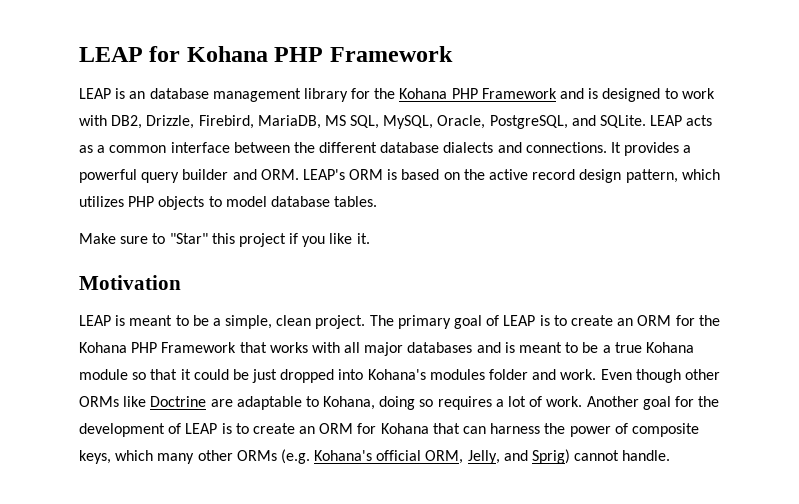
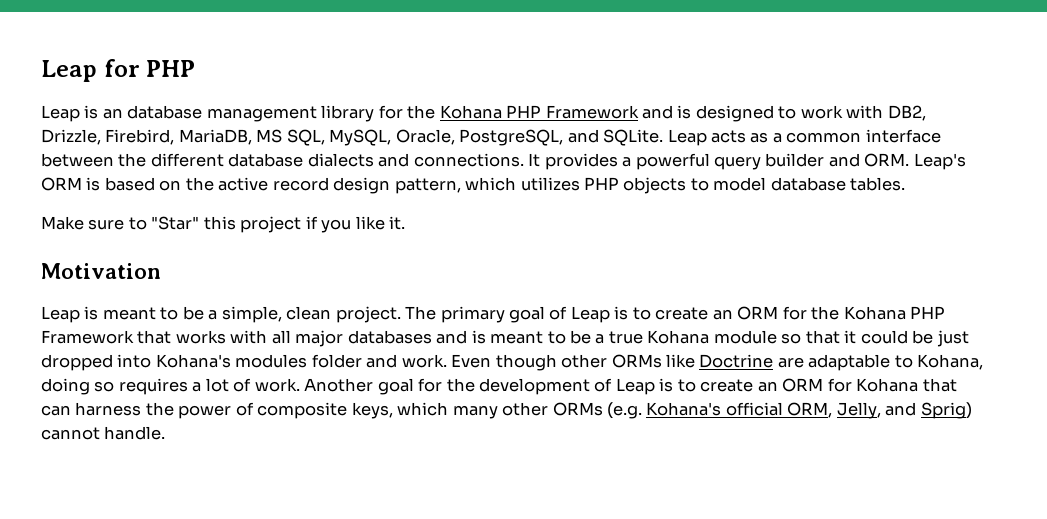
- LEAP for Kohana PHP Framework
- LEAP is an database management library for the Kohana PHP Framework and is designed to work with DB2, Drizzle, Firebird, MariaDB, MS SQL, MySQL, Oracle, PostgreSQL, and SQLite.
+ Leap for PHP
+ Leap is an database management library for the Kohana PHP Framework and is designed to work with DB2, Drizzle, Firebird, MariaDB, MS SQL, MySQL, Oracle, PostgreSQL, and SQLite.
- LEAP acts as a common interface between the different database dialects and connections.
+ Leap acts as a common interface between the different database dialects and connections.
- It provides a powerful query builder and ORM. LEAP's ORM is based on the active record design pattern, which utilizes PHP objects to model database tables.
+ It provides a powerful query builder and ORM. Leap's ORM is based on the active record design pattern, which utilizes PHP objects to model database tables.
- LEAP is meant to be a simple, clean project.
+ Leap is meant to be a simple, clean project.
- The primary goal of LEAP is to create an ORM for the Kohana PHP Framework that works with all major databases and is meant to be a true Kohana module so that it could be just dropped into Kohana's modules folder and work.
+ The primary goal of Leap is to create an ORM for the Kohana PHP Framework that works with all major databases and is meant to be a true Kohana module so that it could be just dropped into Kohana's modules folder and work.
- Another goal for the development of LEAP is to create an ORM for Kohana that can harness the power of composite keys, which many other ORMs (e.g. Kohana's official ORM, Jelly, and Sprig) cannot handle.
+ Another goal for the development of Leap is to create an ORM for Kohana that can harness the power of composite keys, which many other ORMs (e.g. Kohana's official ORM, Jelly, and Sprig) cannot handle.

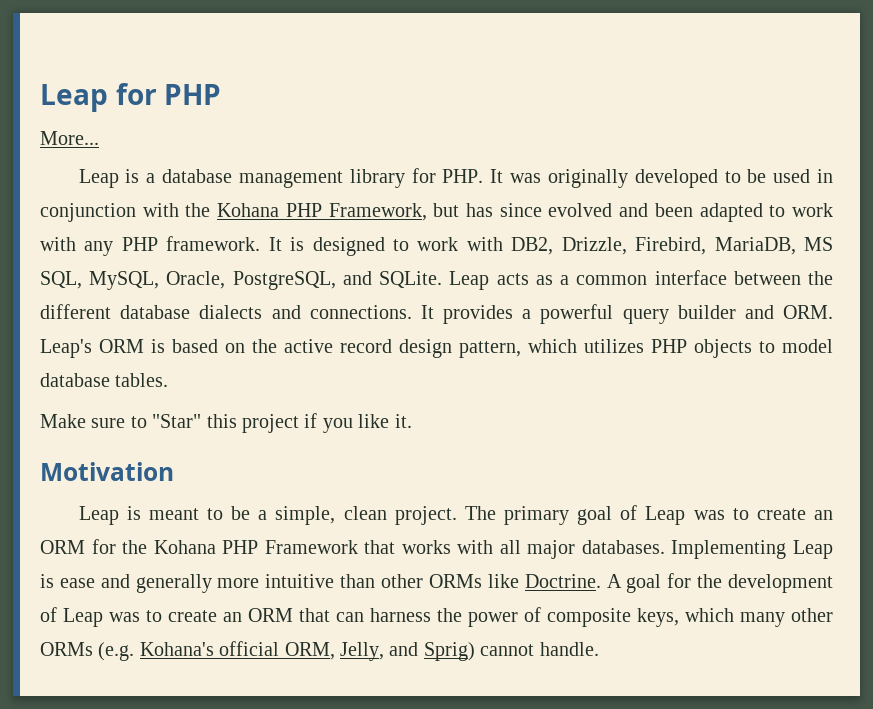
- Leap is an database management library for the Kohana PHP Framework and is designed to work with DB2, Drizzle, Firebird, MariaDB, MS SQL, MySQL, Oracle, PostgreSQL, and SQLite.
+ More...
+ Leap is a database management library for PHP. It was originally developed to be used in conjunction with the Kohana PHP Framework, but has since evolved and been adapted to work with any PHP framework. It is designed to work with DB2, Drizzle, Firebird, MariaDB, MS SQL, MySQL, Oracle, PostgreSQL, and SQLite.
- The primary goal of Leap is to create an ORM for the Kohana PHP Framework that works with all major databases and is meant to be a true Kohana module so that it could be just dropped into Kohana's modules folder and work. Even though other ORMs like Doctrine are adaptable to Kohana, doing so requires a lot of work. Another goal for the development of Leap is to create an ORM for Kohana that can harness the power of composite keys, which many other ORMs (e.g. Kohana's official ORM, Jelly, and Sprig) cannot handle.
+ The primary goal of Leap was to create an ORM for the Kohana PHP Framework that works with all major databases. Implementing Leap is ease and generally more intuitive than other ORMs like Doctrine. A goal for the development of Leap was to create an ORM that can harness the power of composite keys, which many other ORMs (e.g. Kohana's official ORM, Jelly, and Sprig) cannot handle.

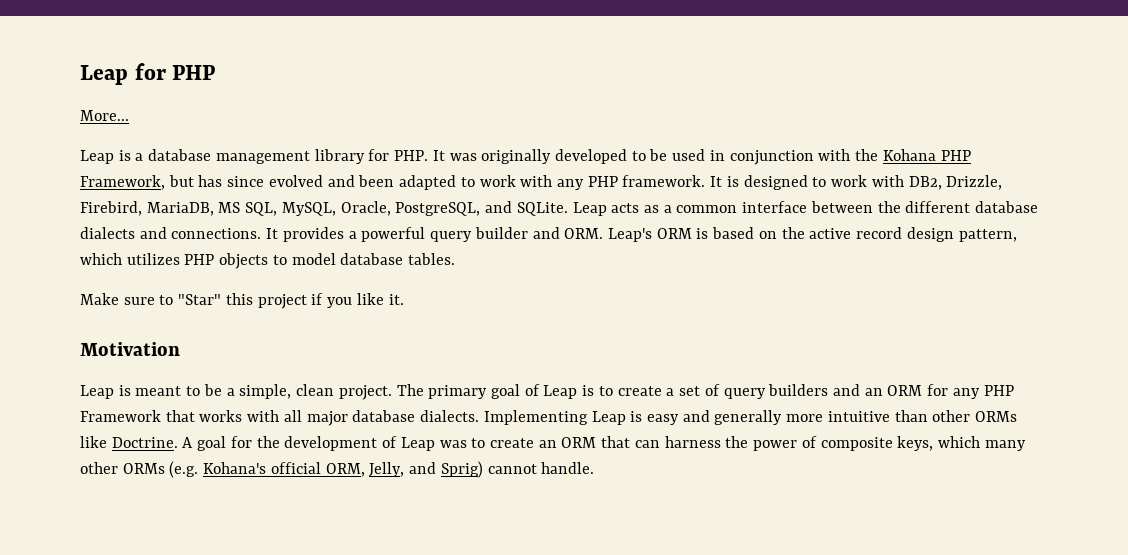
- The primary goal of Leap was to create an ORM for the Kohana PHP Framework that works with all major databases.
+ The primary goal of Leap is to create a set of query builders and an ORM for any PHP Framework that works with all major database dialects.
- Implementing Leap is ease and generally more intuitive than other ORMs like Doctrine.
+ Implementing Leap is easy and generally more intuitive than other ORMs like Doctrine.

